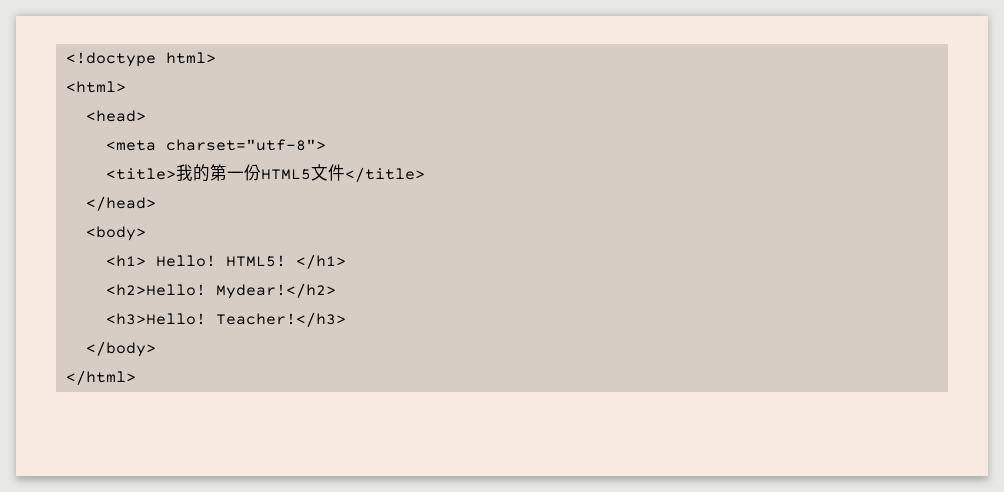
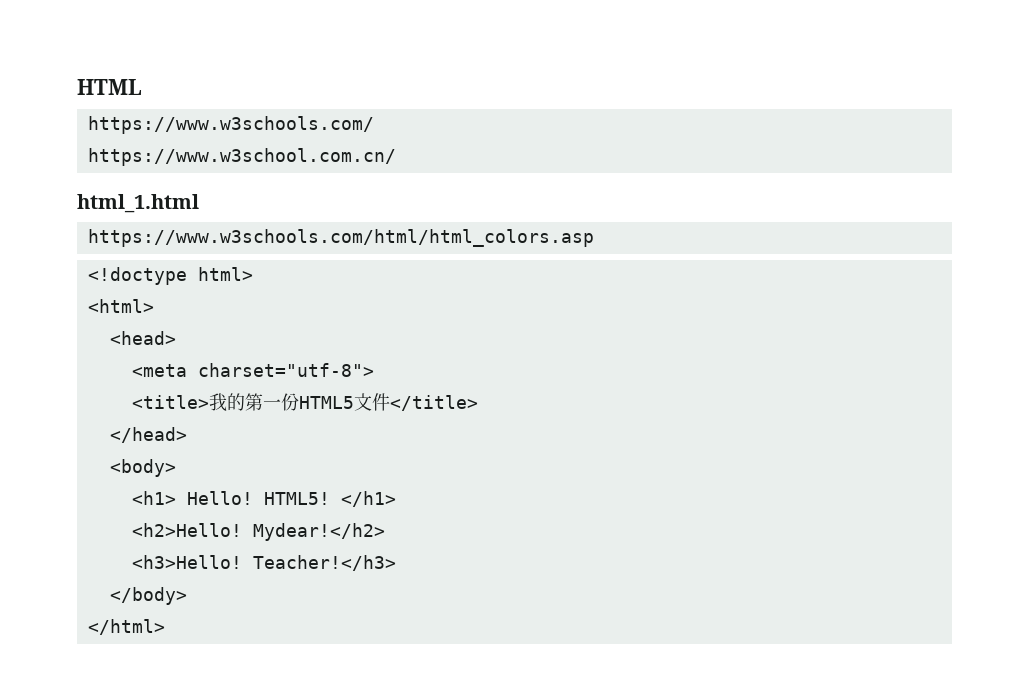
+ HTML
+ https://www.w3schools.com/
+ https://www.w3school.com.cn/
+ html_1.html
+ https://www.w3schools.com/html/html_colors.asp

